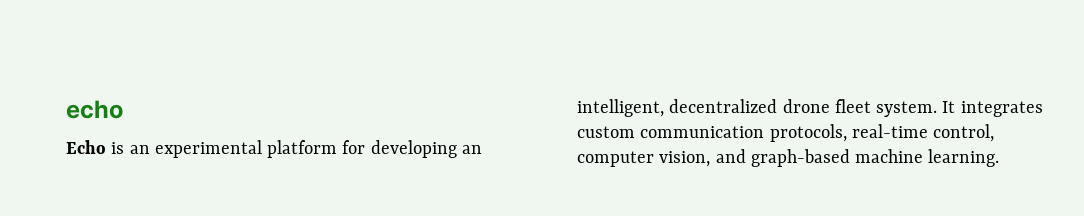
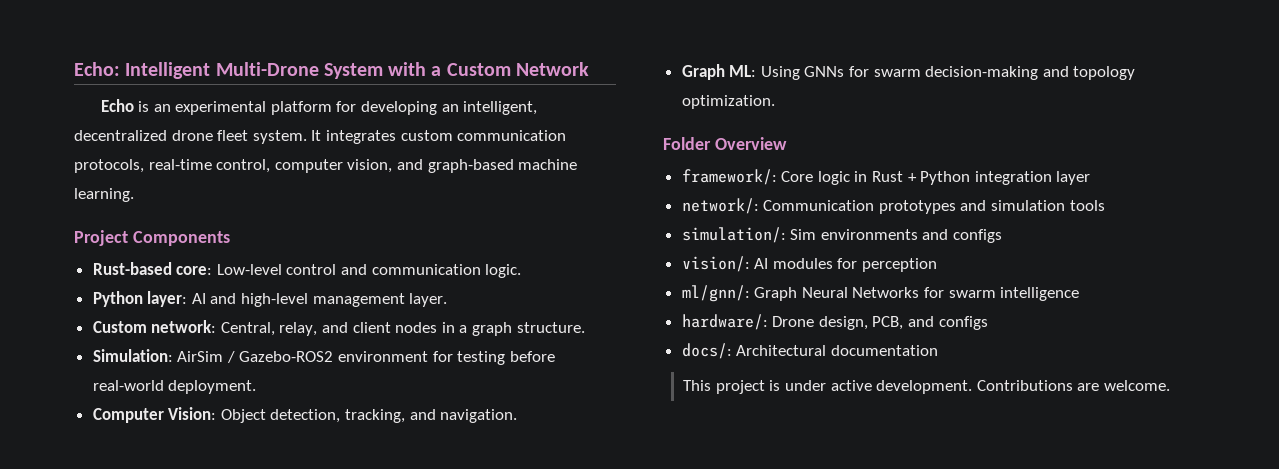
- echo
+ Echo: Intelligent Multi-Drone System with a Custom Network
+ Project Components
+ Rust-based core: Low-level control and communication logic.
+ Python layer: AI and high-level management layer.
+ Custom network: Central, relay, and client nodes in a graph structure.
+ Simulation: AirSim / Gazebo-ROS2 environment for testing before real-world deployment.
+ Computer Vision: Object detection, tracking, and navigation.
+ Graph ML: Using GNNs for swarm decision-making and topology optimization.
+ Folder Overview
+ framework/: Core logic in Rust + Python integration layer
+ network/: Communication prototypes and simulation tools
+ simulation/: Sim environments and configs
+ vision/: AI modules for perception
+ ml/gnn/: Graph Neural Networks for swarm intelligence
+ hardware/: Drone design, PCB, and configs
+ docs/: Architectural documentation
+ This project is under active development. Contributions are welcome.

